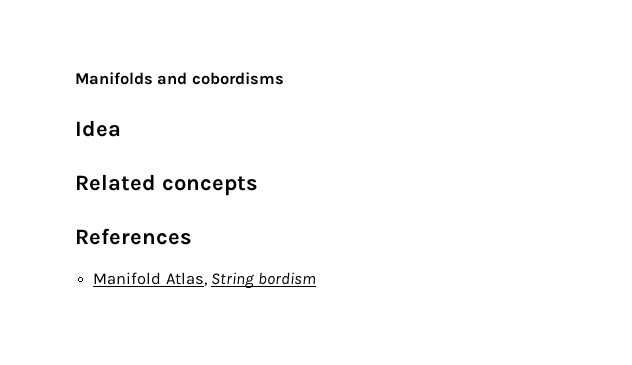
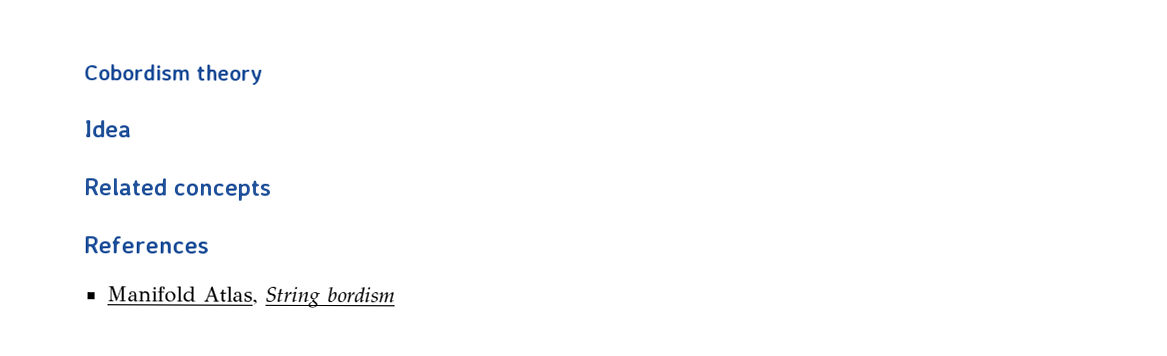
- Manifolds and cobordisms
+ Cobordism theory

